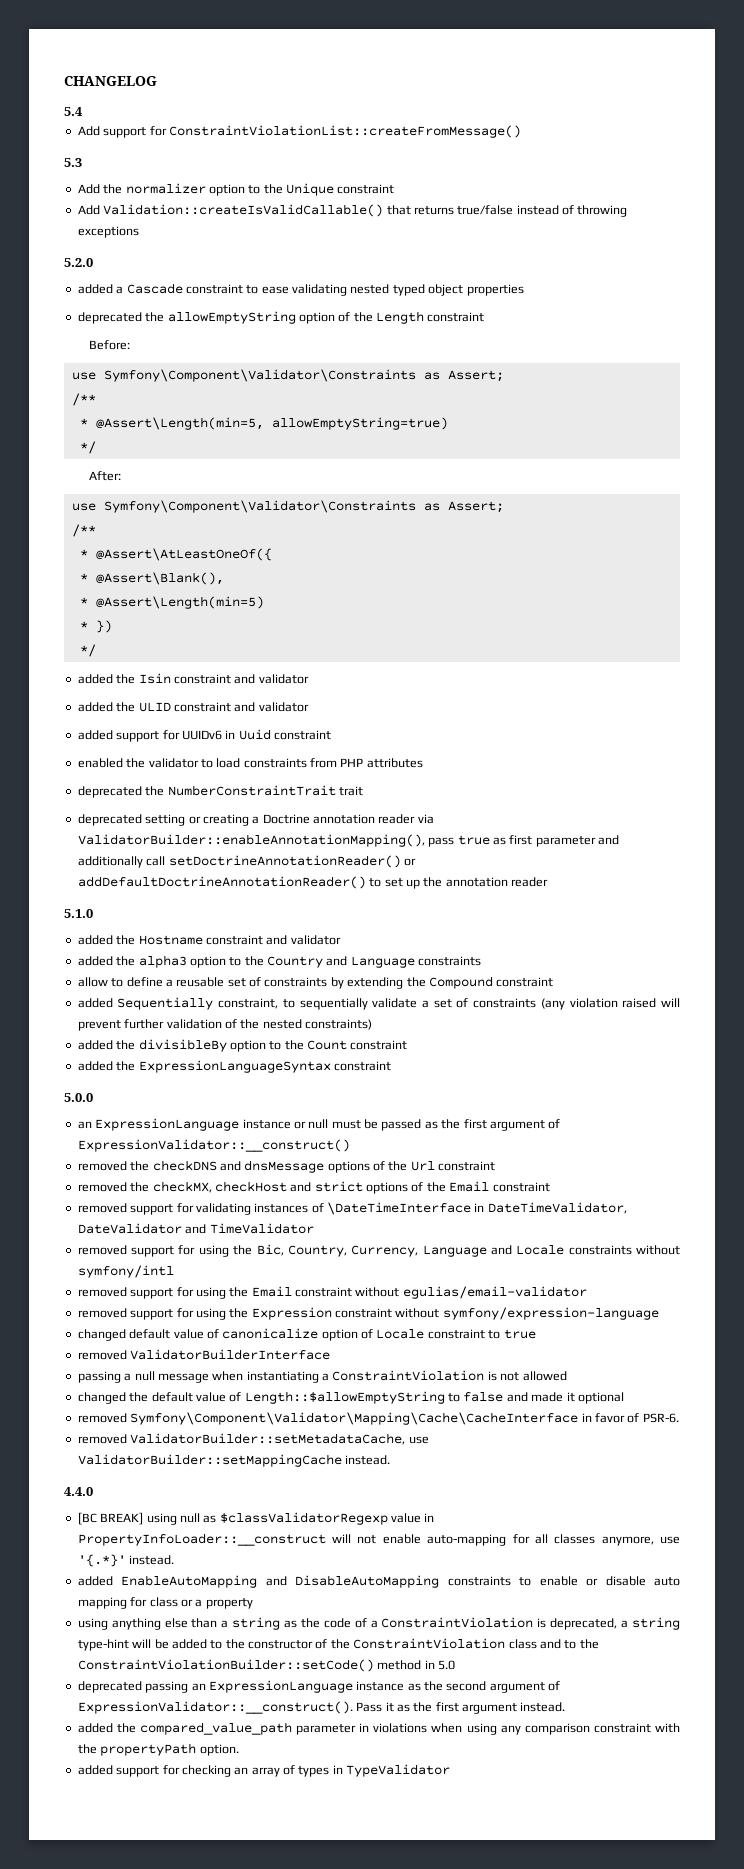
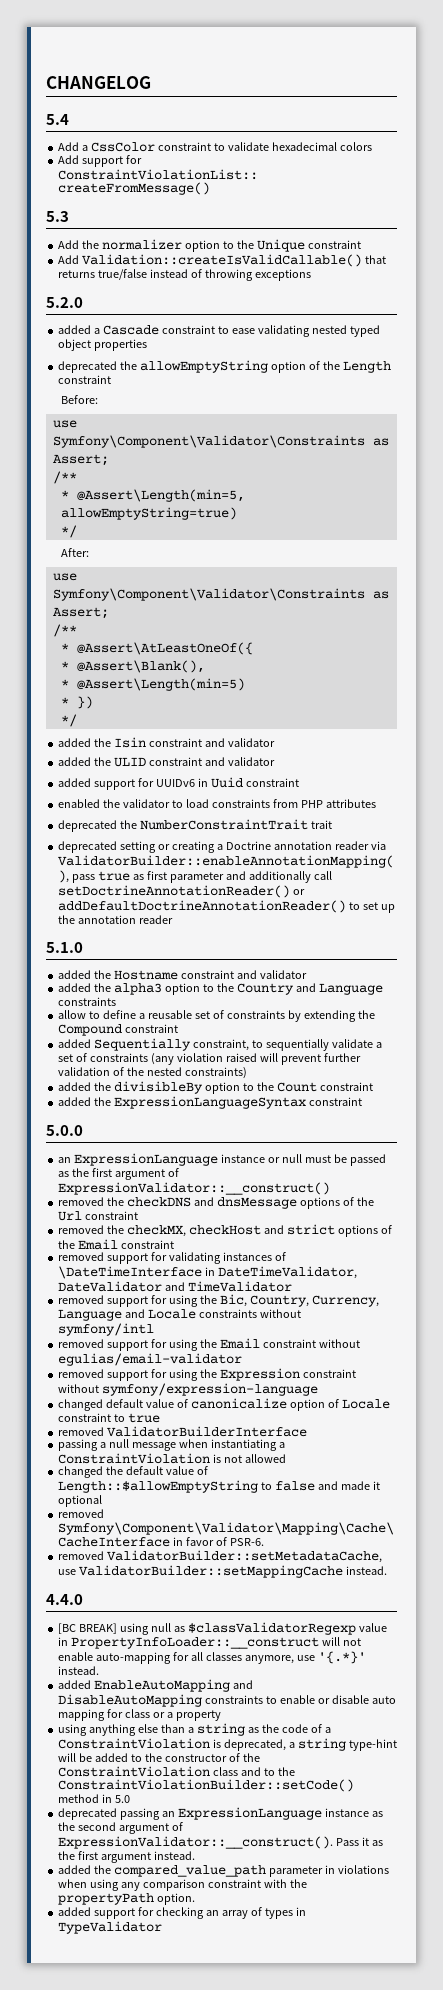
+ Add a CssColor constraint to validate hexadecimal colors

